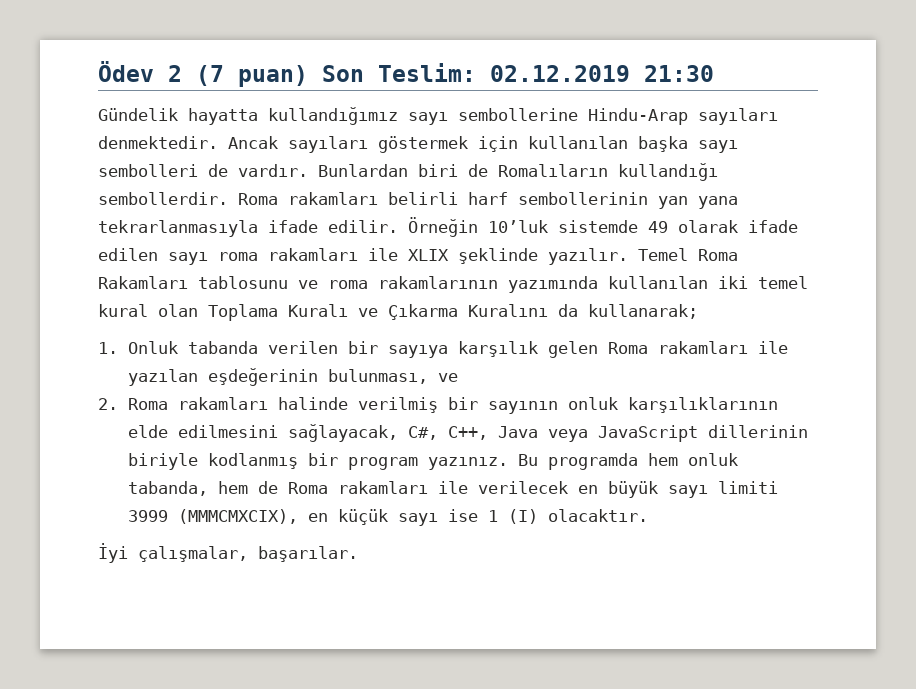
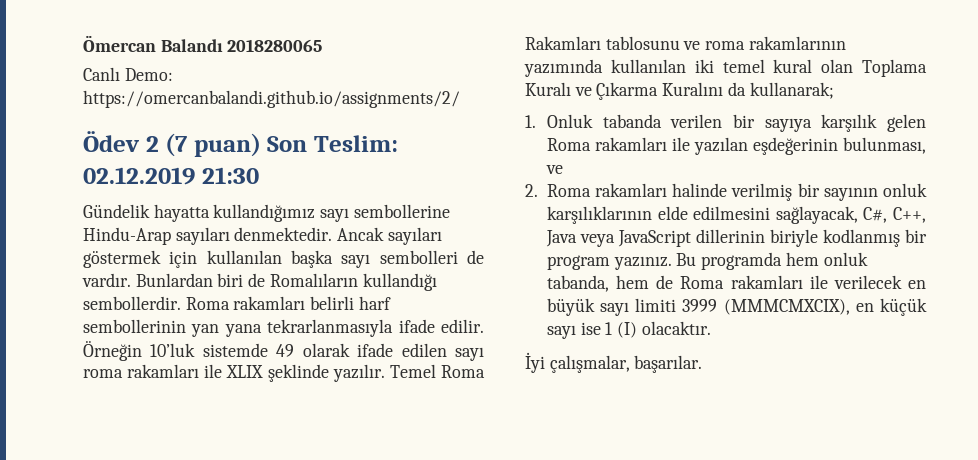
+ Ömercan Balandı 2018280065
+ Canlı Demo: https://omercanbalandi.github.io/assignments/2/

